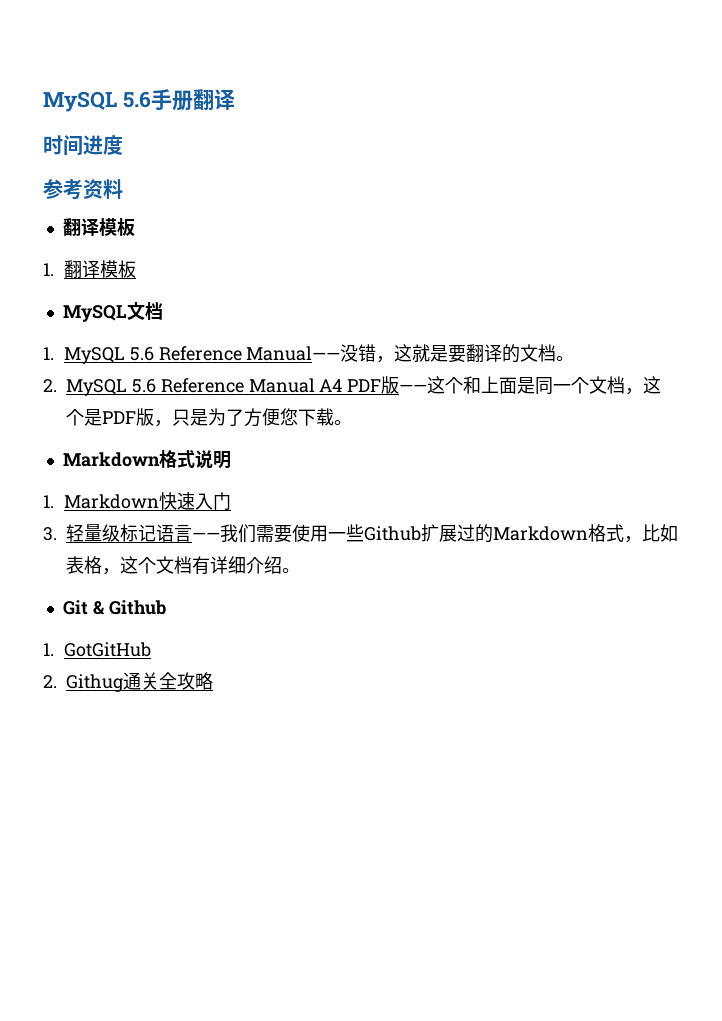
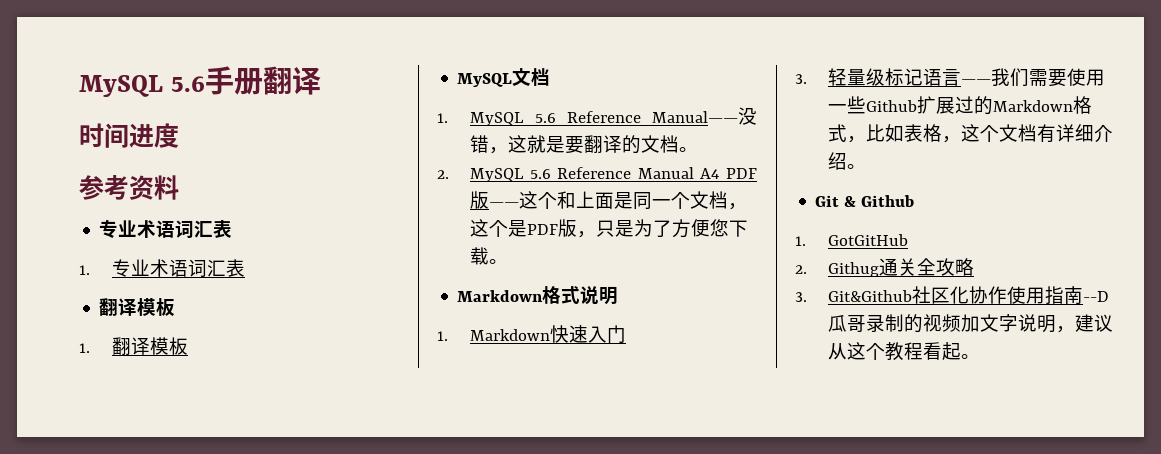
  参考资料
+ 专业术语词汇表
+ 1.专业术语词汇表
+ 3. Git&Github社区化协作使用指南--D瓜哥录制的视频加文字说明，建议从这个教程看起。

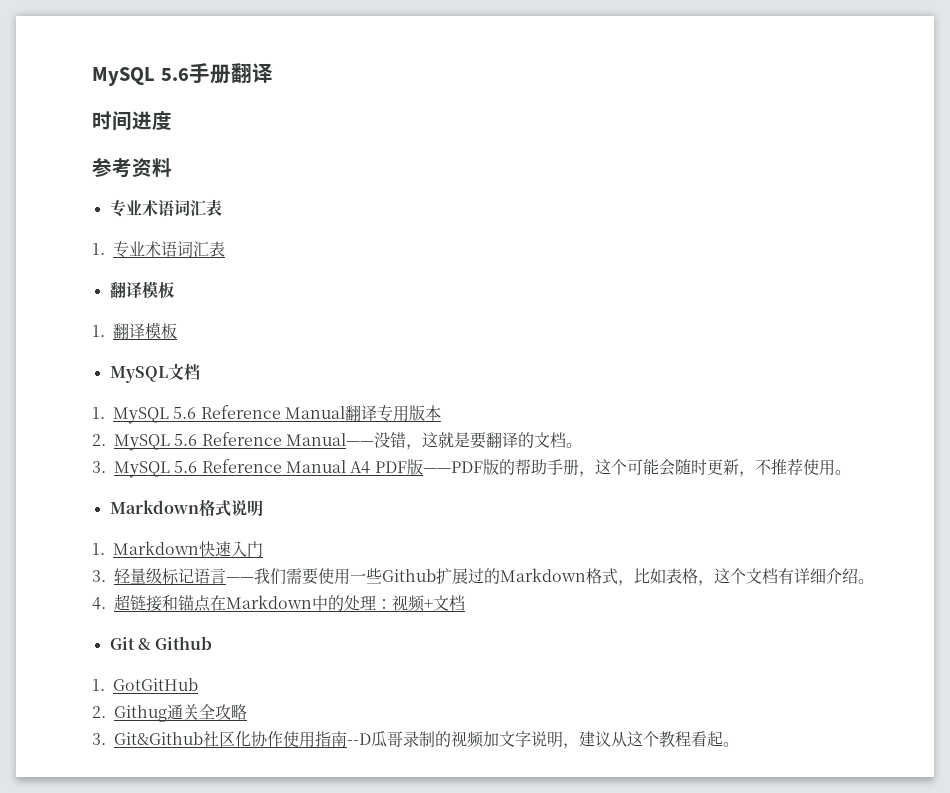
- 1. MySQL 5.6 Reference Manual——没错，这就是要翻译的文档。
+ 1. MySQL 5.6 Reference Manual翻译专用版本
+ 2. MySQL 5.6 Reference Manual——没错，这就是要翻译的文档。
- 2. MySQL 5.6 Reference Manual A4 PDF版——这个和上面是同一个文档，这个是PDF版，只是为了方便您下载。
+ 3. MySQL 5.6 Reference Manual A4 PDF版——PDF版的帮助手册，这个可能会随时更新，不推荐使用。
+ 4.超链接和锚点在Markdown中的处理：视频+文档

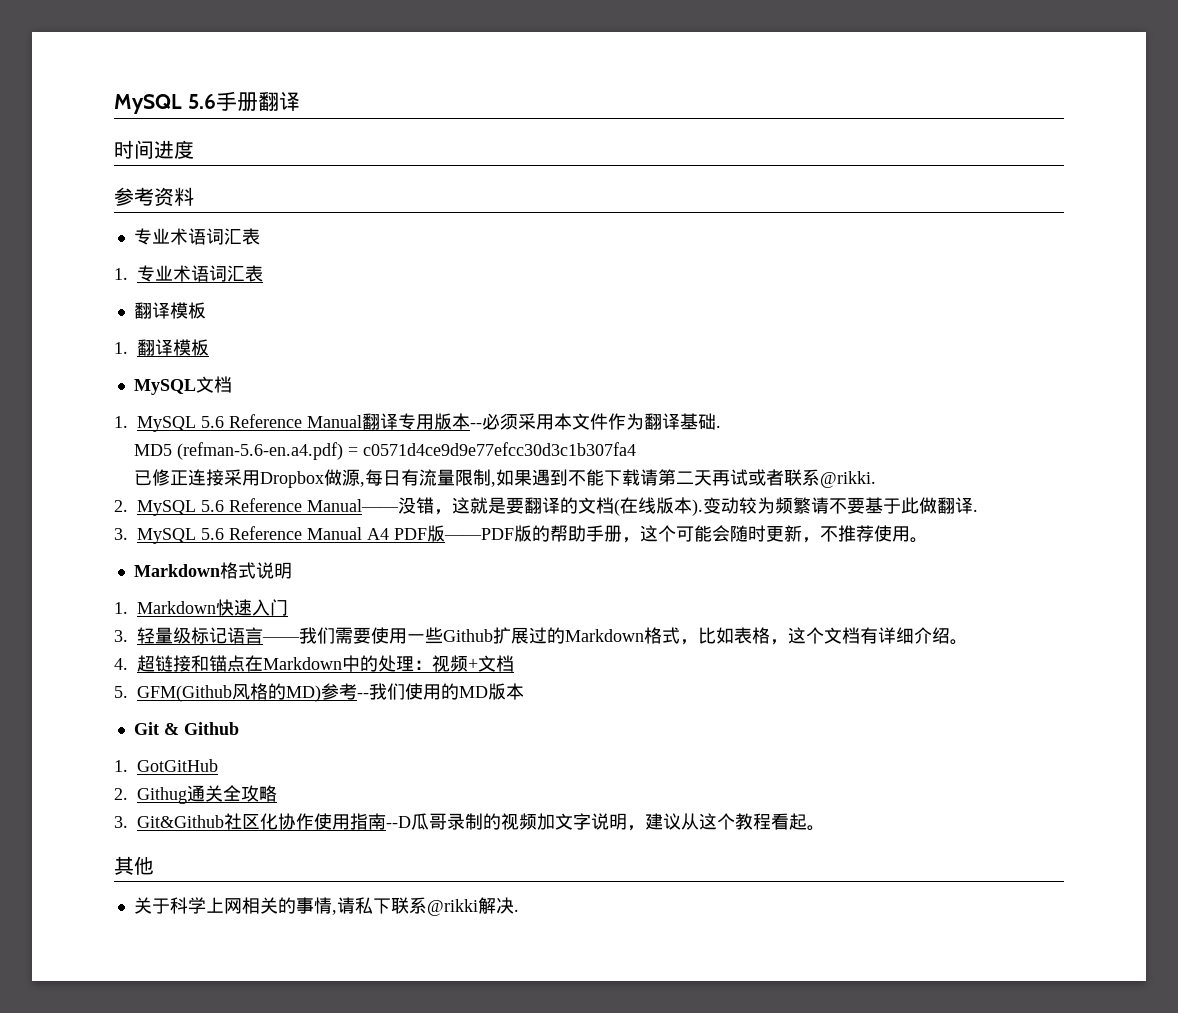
- 1. MySQL 5.6 Reference Manual翻译专用版本
+ 1. MySQL 5.6 Reference Manual翻译专用版本--必须采用本文件作为翻译基础.
+ MD5 (refman-5.6-en.a4.pdf) = c0571d4ce9d9e77efcc30d3c1b307fa4
+ 已修正连接采用Dropbox做源,每日有流量限制,如果遇到不能下载请第二天再试或者联系@rikki.
- 2. MySQL 5.6 Reference Manual——没错，这就是要翻译的文档。
+ 2. MySQL 5.6 Reference Manual——没错，这就是要翻译的文档(在线版本).变动较为频繁请不要基于此做翻译.
+ 5. GFM(Github风格的MD)参考--我们使用的MD版本
+ 其他
+ 关于科学上网相关的事情,请私下联系@rikki解决.

